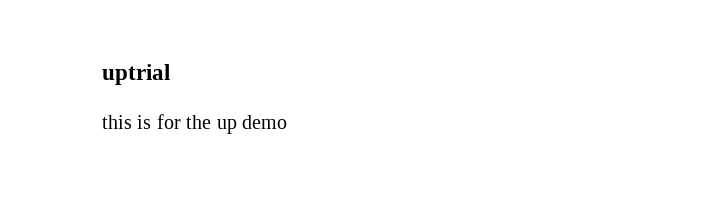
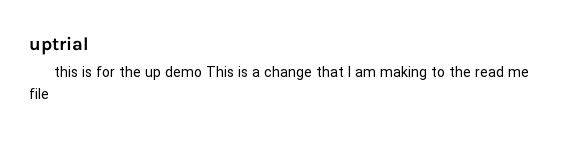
- this is for the up demo
+ this is for the up demo This is a change that I am making to the read me file

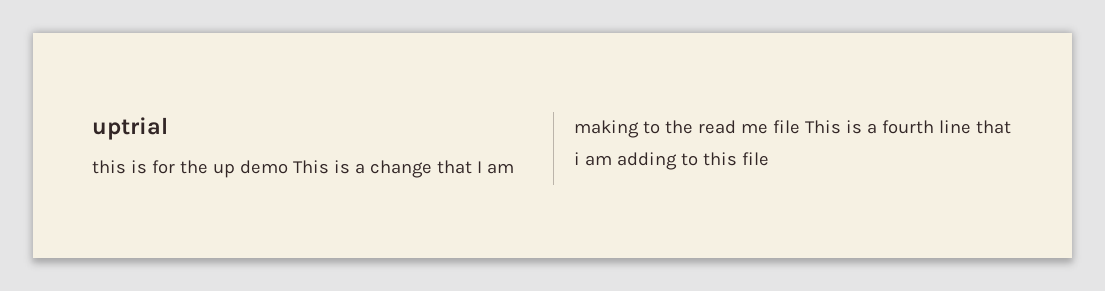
- this is for the up demo This is a change that I am making to the read me file
+ this is for the up demo This is a change that I am making to the read me file This is a fourth line that i am adding to this file

